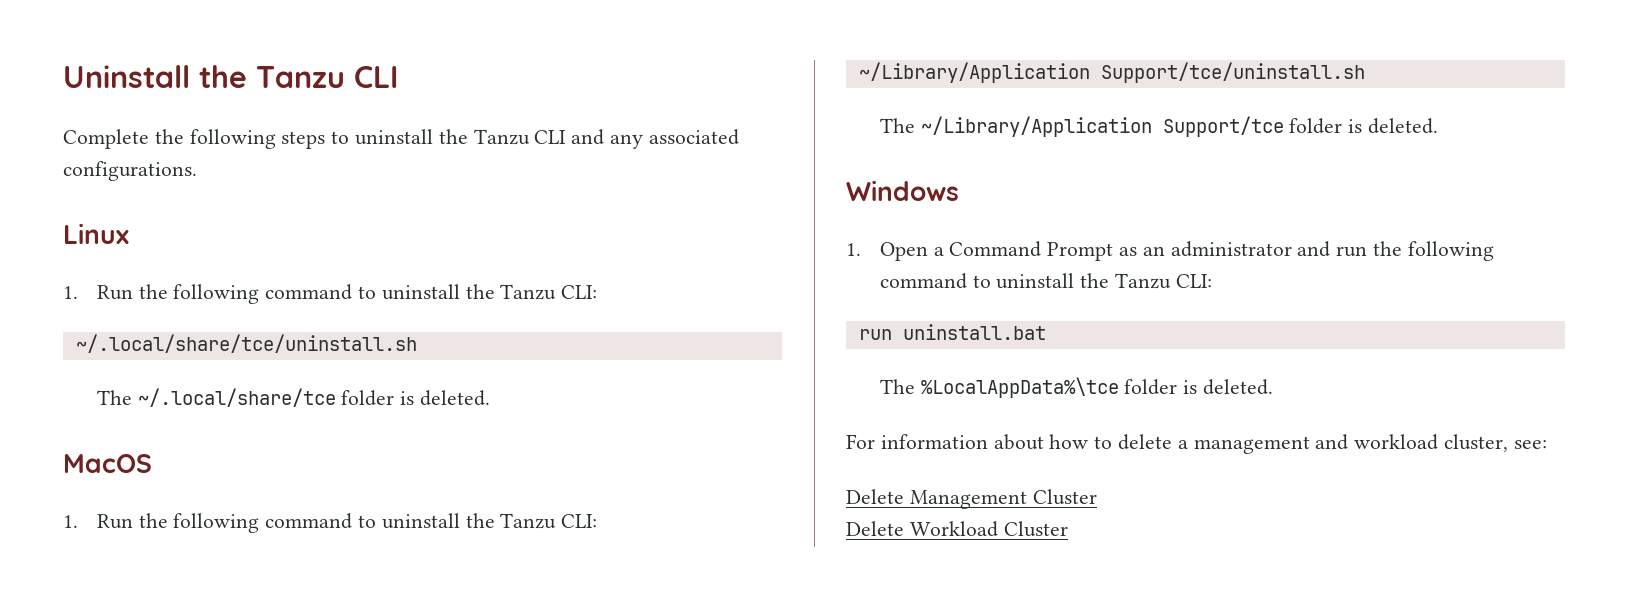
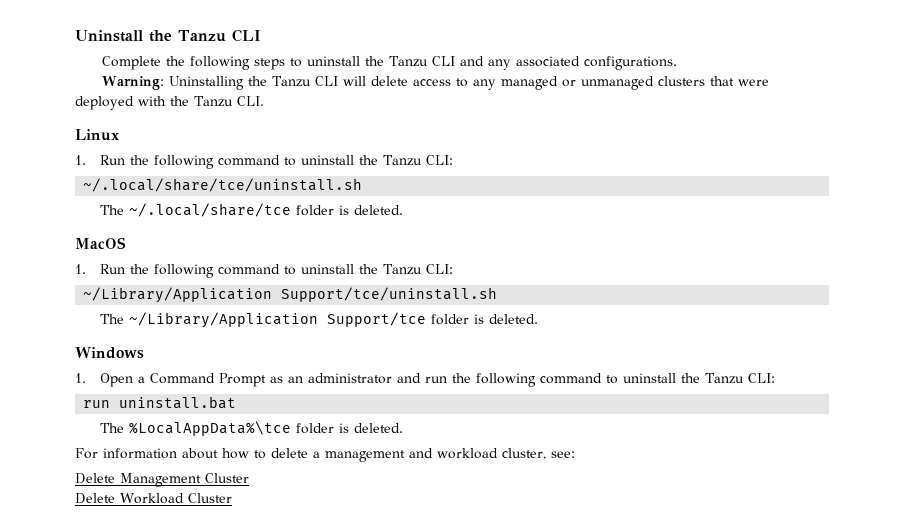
+ Warning: Uninstalling the Tanzu CLI will delete access to any managed or unmanaged clusters that were deployed with the Tanzu CLI.

